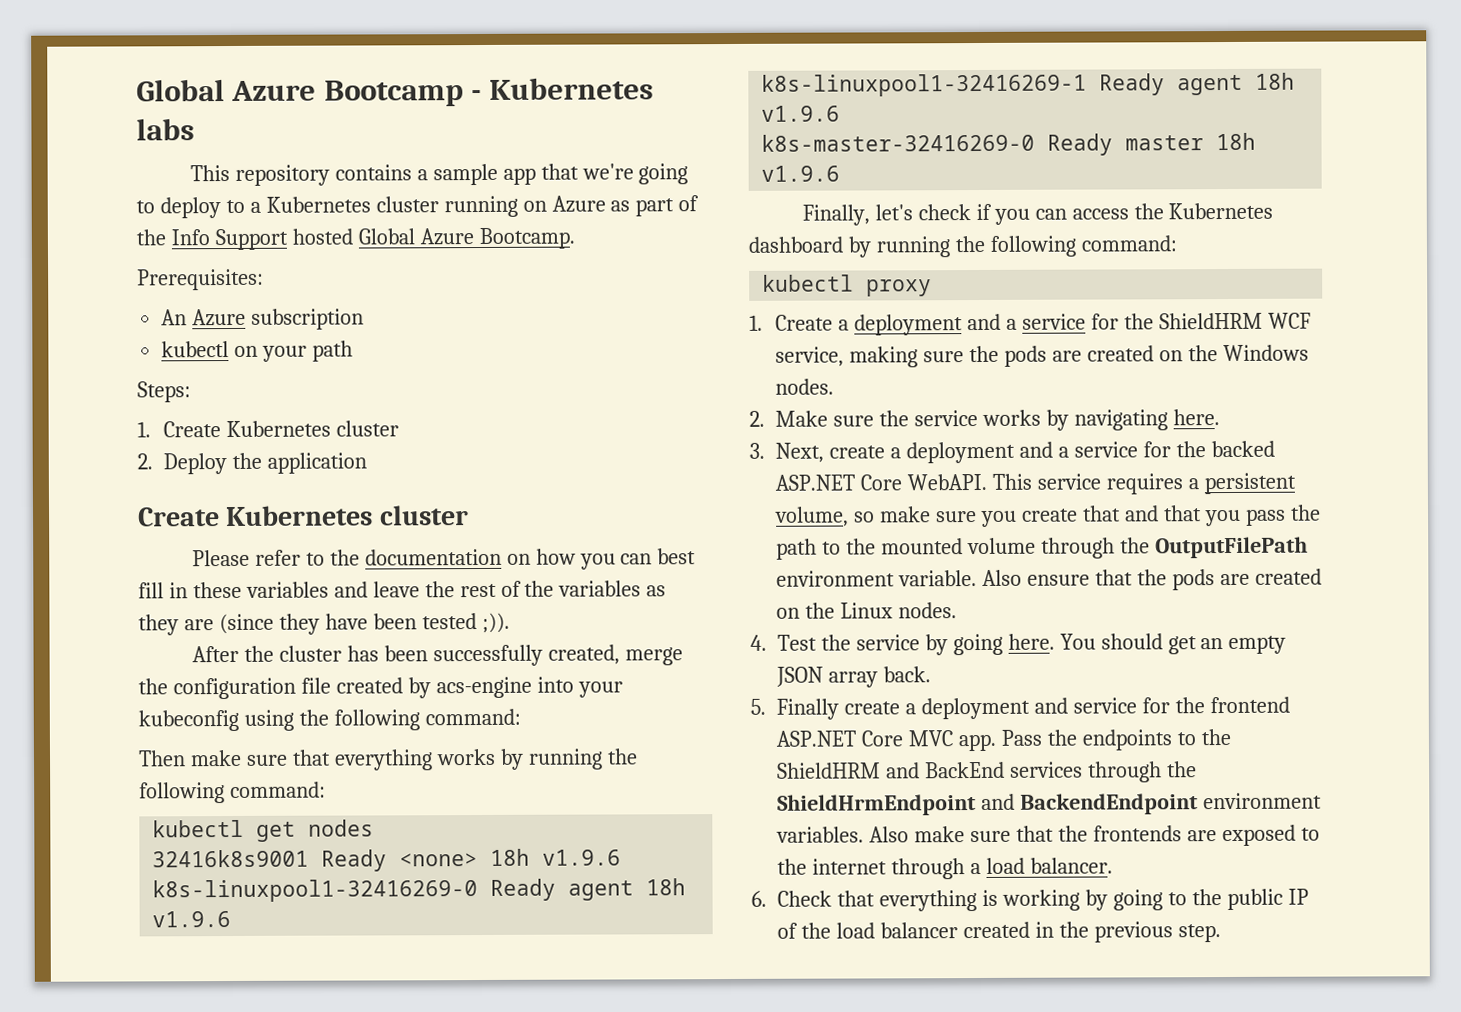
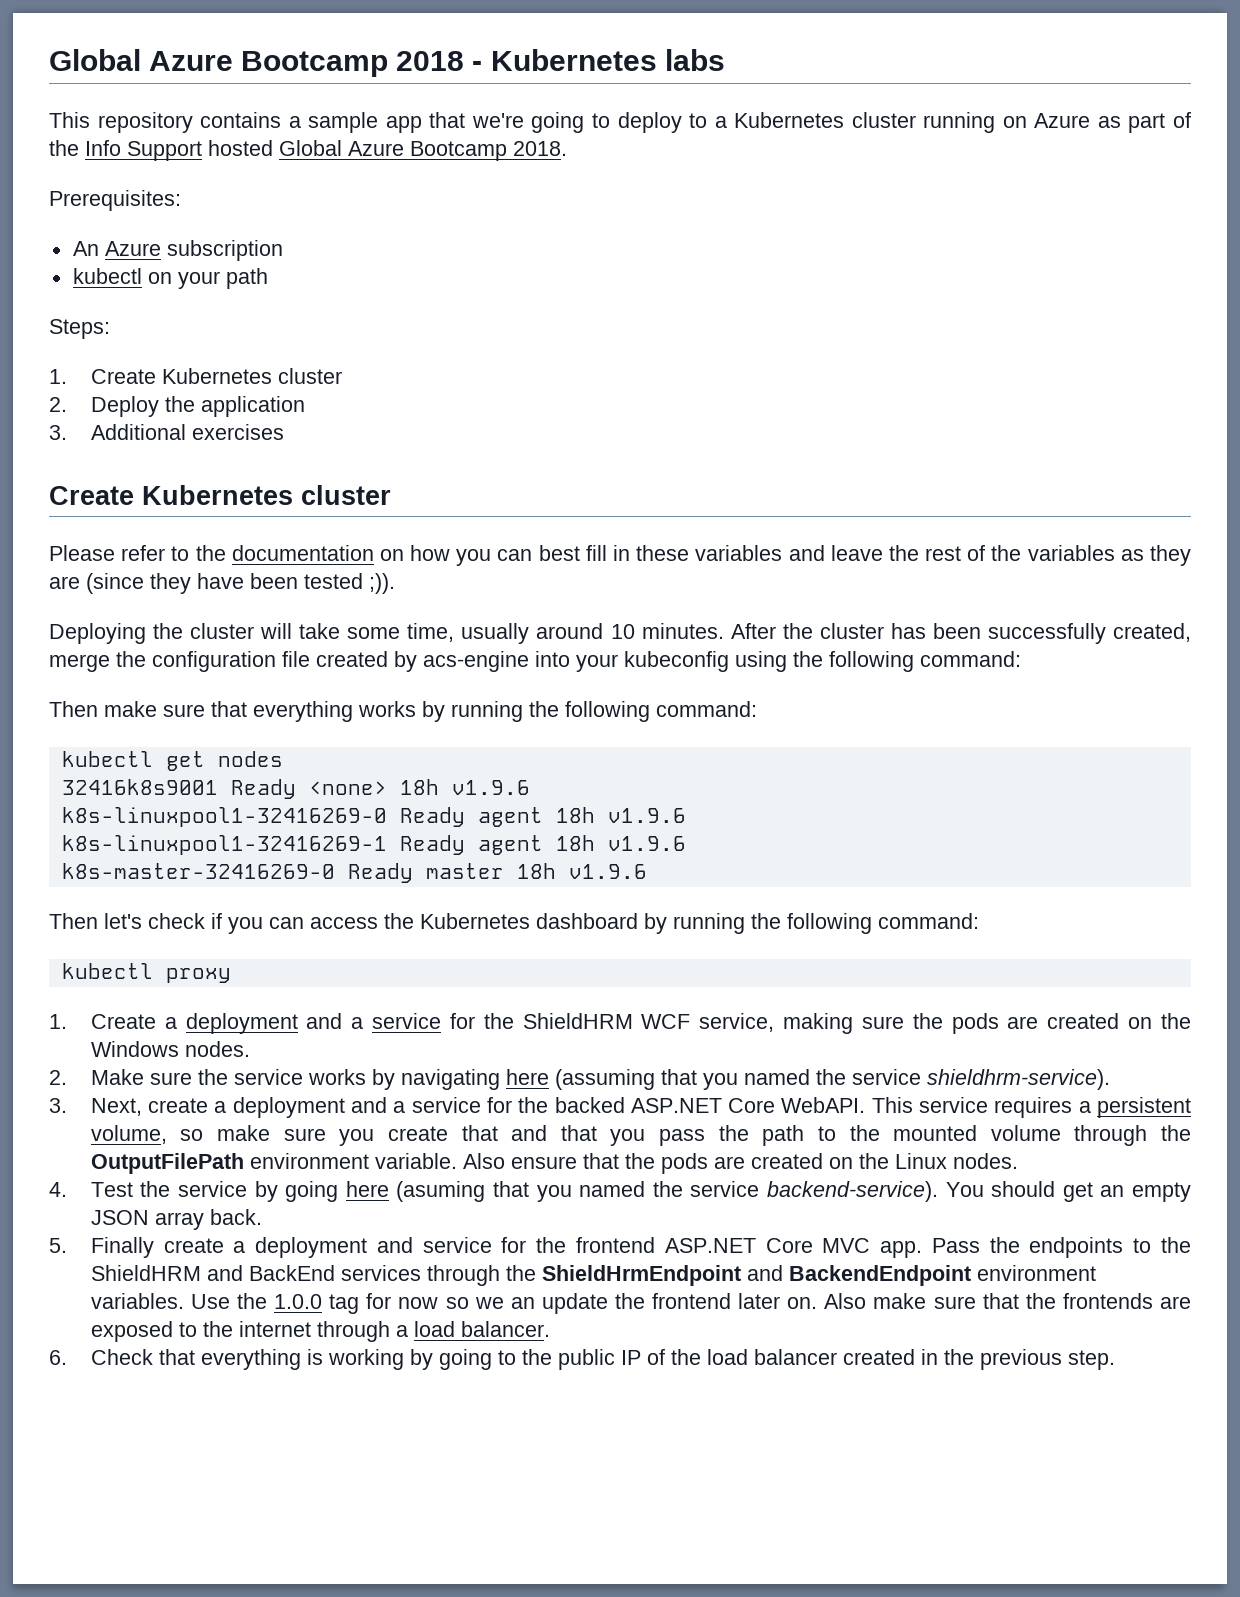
- Global Azure Bootcamp - Kubernetes labs
+ Global Azure Bootcamp 2018 - Kubernetes labs
- This repository contains a sample app that we're going to deploy to a Kubernetes cluster running on Azure as part of the Info Support hosted Global Azure Bootcamp.
+ This repository contains a sample app that we're going to deploy to a Kubernetes cluster running on Azure as part of the Info Support hosted Global Azure Bootcamp 2018.
+ 3. Additional exercises
+ Deploying the cluster will take some time, usually around 10 minutes.
- Finally, let's check if you can access the Kubernetes dashboard by running the following command:
+ Then let's check if you can access the Kubernetes dashboard by running the following command:
- 2. Make sure the service works by navigating here.
+ 2. Make sure the service works by navigating here (assuming that you named the service shieldhrm-service).
- 4. Test the service by going here.
+ 4. Test the service by going here (asuming that you named the service backend-service).
+ Use the 1.0.0 tag for now so we an update the frontend later on.

